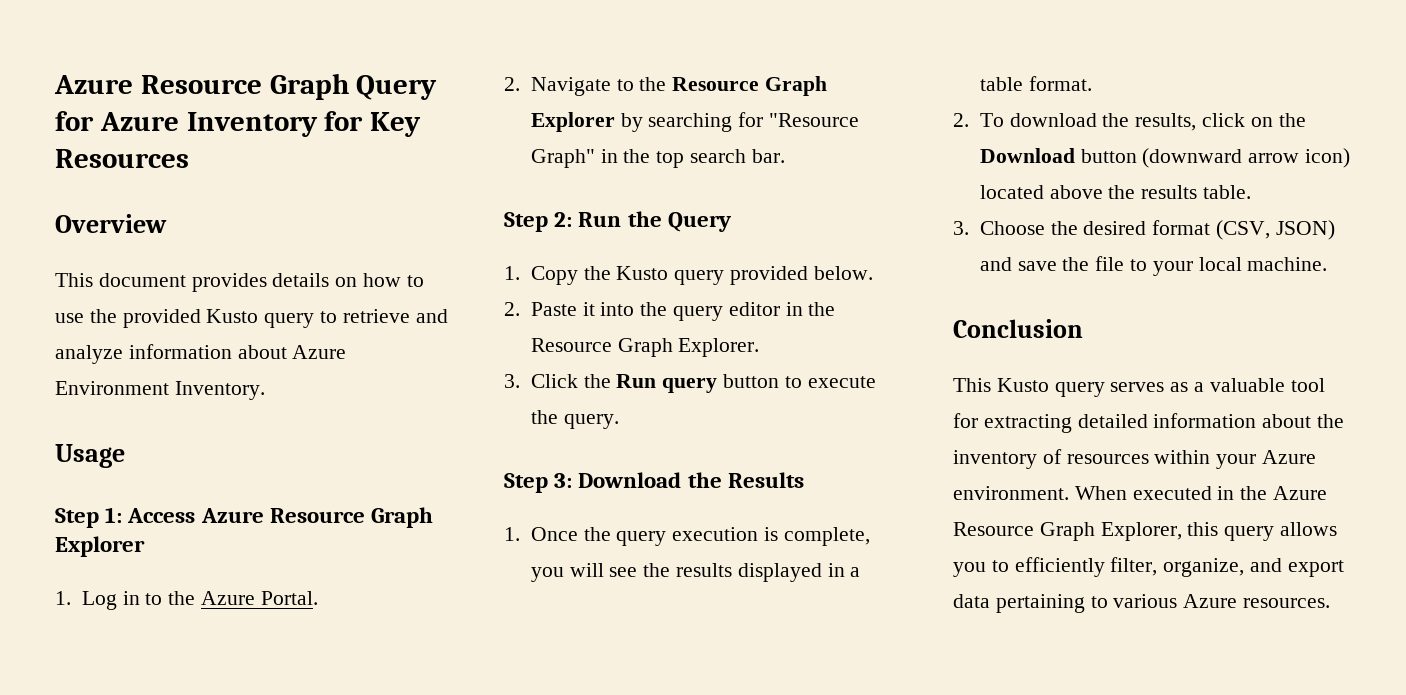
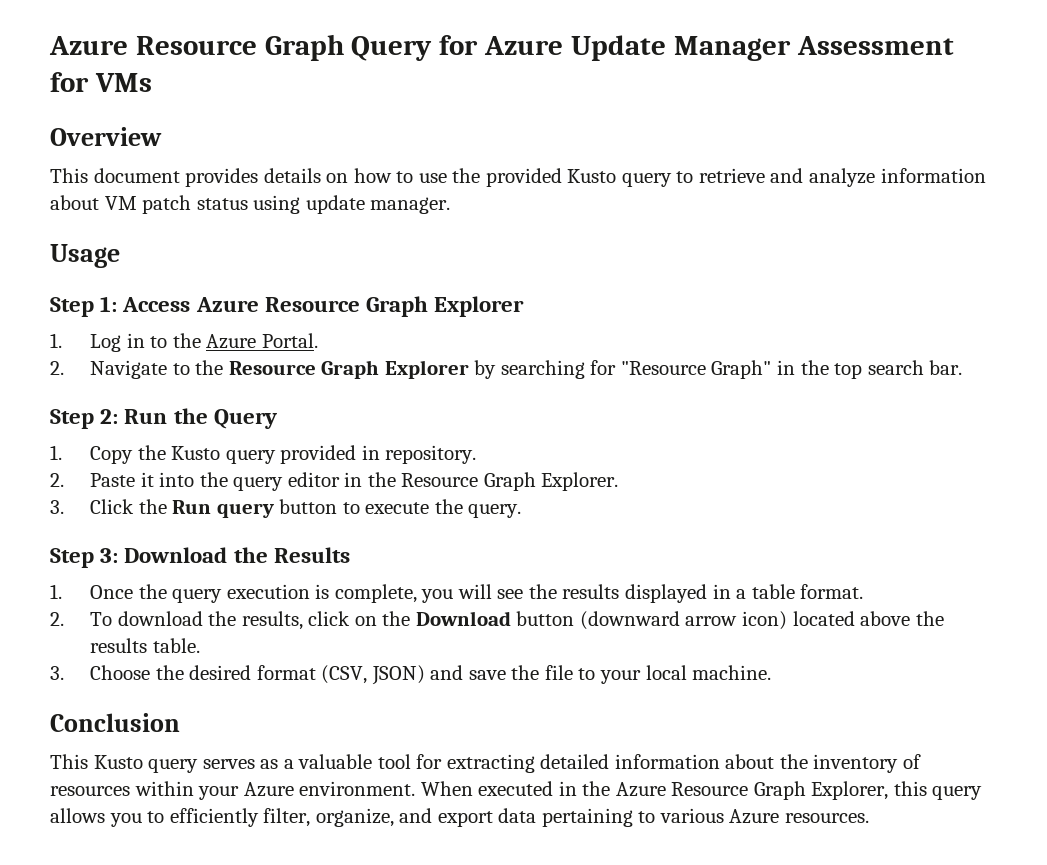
- Azure Resource Graph Query for Azure Inventory for Key Resources
+ Azure Resource Graph Query for Azure Update Manager Assessment for VMs
- This document provides details on how to use the provided Kusto query to retrieve and analyze information about Azure Environment Inventory.
+ This document provides details on how to use the provided Kusto query to retrieve and analyze information about VM patch status using update manager.
- 1. Copy the Kusto query provided below.
+ 1. Copy the Kusto query provided in repository.

